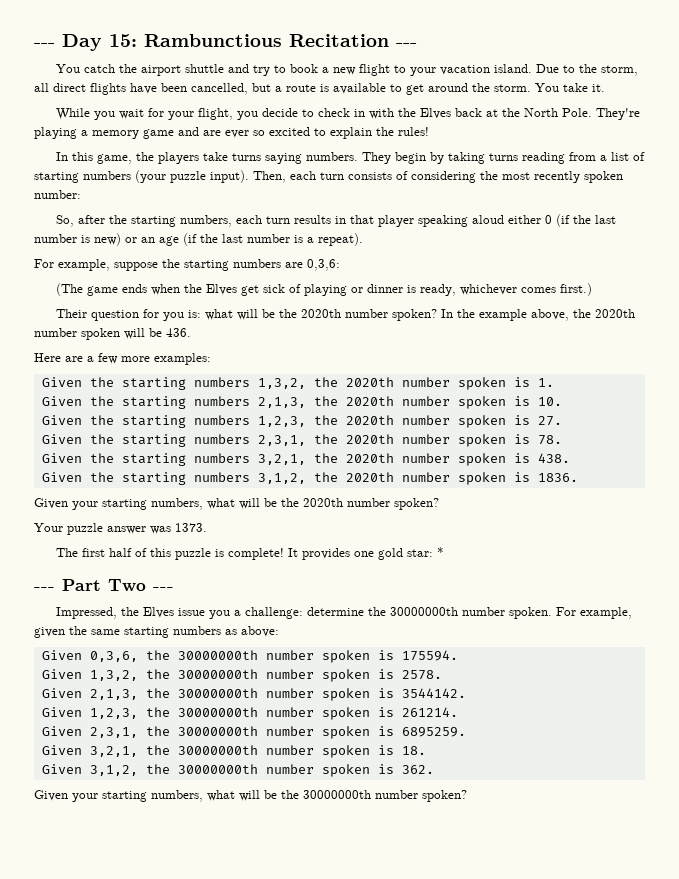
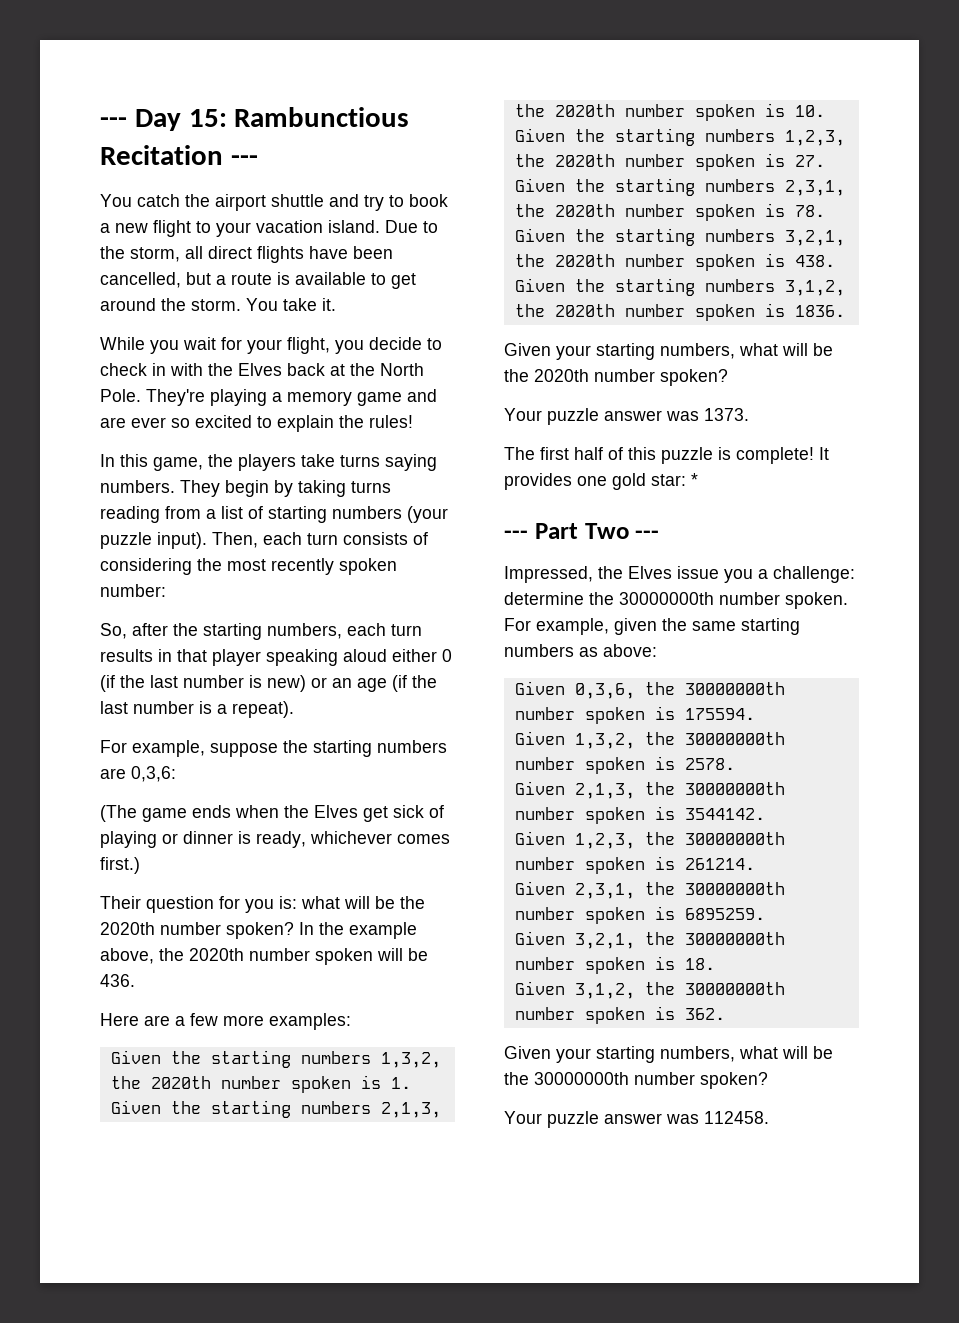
+ Your puzzle answer was 112458.

